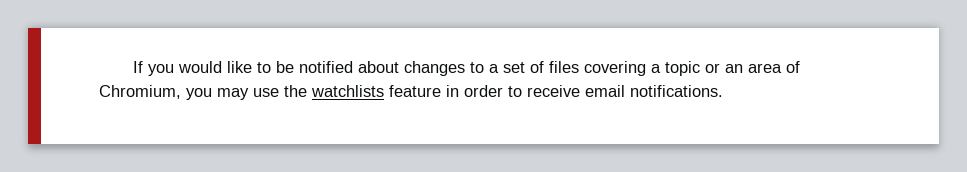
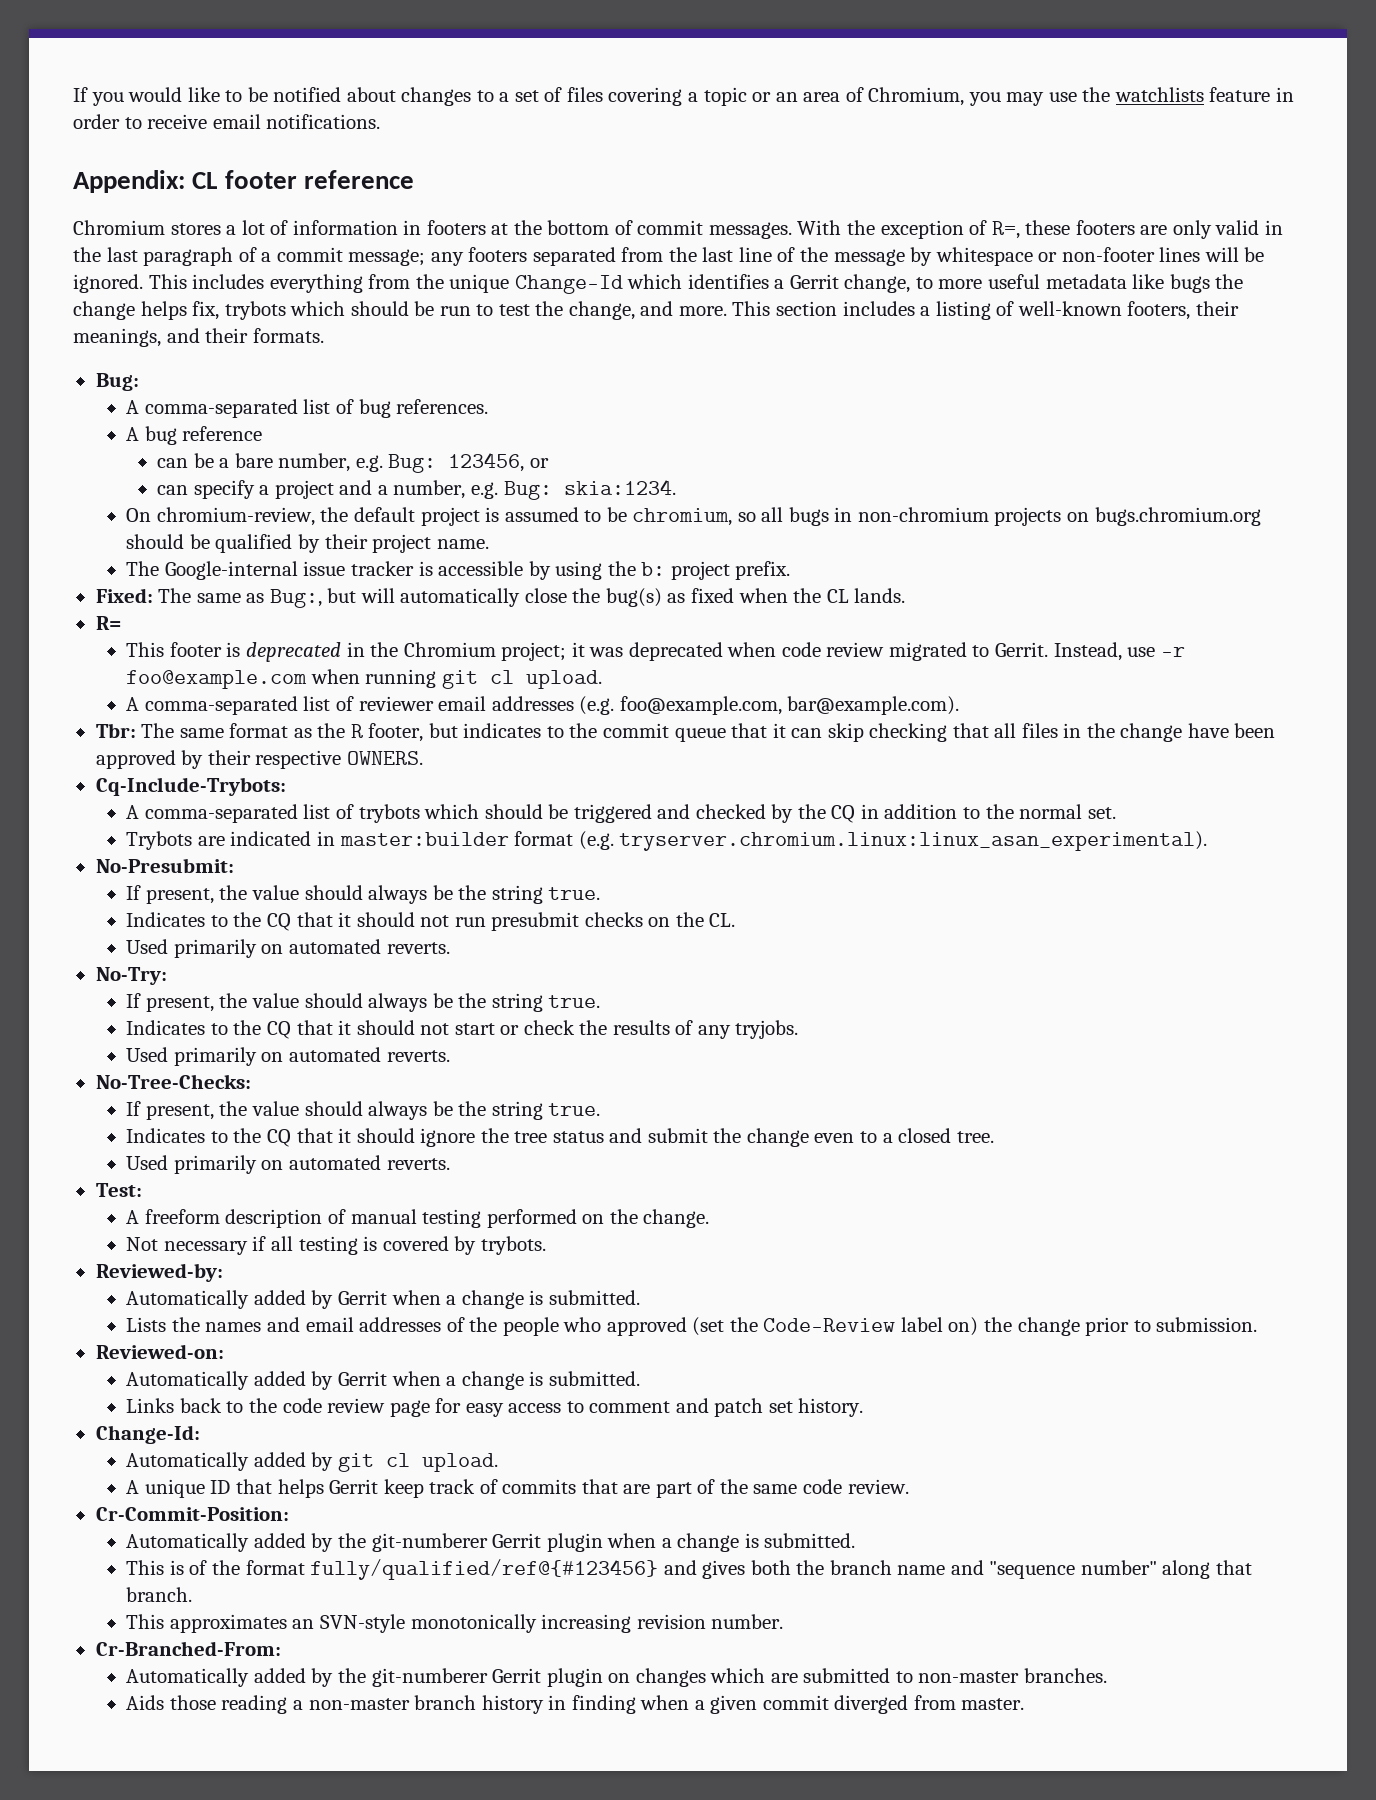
+ Appendix: CL footer reference
+ Chromium stores a lot of information in footers at the bottom of commit messages. With the exception of R=, these footers are only valid in the last paragraph of a commit message; any footers separated from the last line of the message by whitespace or non-footer lines will be ignored. This includes everything from the unique Change-Id which identifies a Gerrit change, to more useful metadata like bugs the change helps fix, trybots which should be run to test the change, and more. This section includes a listing of well-known footers, their meanings, and their formats.
+ Bug:
+ A comma-separated list of bug references.
+ A bug reference
+ can be a bare number, e.g. Bug: 123456, or
+ can specify a project and a number, e.g. Bug: skia:1234.
+ On chromium-review, the default project is assumed to be chromium, so all bugs in non-chromium projects on bugs.chromium.org should be qualified by their project name.
+ The Google-internal issue tracker is accessible by using the b: project prefix.
+ Fixed: The same as Bug:, but will automatically close the bug(s) as fixed when the CL lands.
+ R=
+ This footer is deprecated in the Chromium project; it was deprecated when code review migrated to Gerrit. Instead, use -r foo@example.com when running git cl upload.
+ A comma-separated list of reviewer email addresses (e.g. foo@example.com, bar@example.com).
+ Tbr: The same format as the R footer, but indicates to the commit queue that it can skip checking that all files in the change have been approved by their respective OWNERS.
+ Cq-Include-Trybots:
+ A comma-separated list of trybots which should be triggered and checked by the CQ in addition to the normal set.
+ Trybots are indicated in master:builder format (e.g. tryserver.chromium.linux:linux_asan_experimental).
+ No-Presubmit:
+ If present, the value should always be the string true.
+ Indicates to the CQ that it should not run presubmit checks on the CL.
+ Used primarily on automated reverts.
+ No-Try:
+ If present, the value should always be the string true.
+ Indicates to the CQ that it should not start or check the results of any tryjobs.
+ Used primarily on automated reverts.
+ No-Tree-Checks:
+ If present, the value should always be the string true.
+ Indicates to the CQ that it should ignore the tree status and submit the change even to a closed tree.
+ Used primarily on automated reverts.
+ Test:
+ A freeform description of manual testing performed on the change.
+ Not necessary if all testing is covered by trybots.
+ Reviewed-by:
+ Automatically added by Gerrit when a change is submitted.
+ Lists the names and email addresses of the people who approved (set the Code-Review label on) the change prior to submission.
+ Reviewed-on:
+ Automatically added by Gerrit when a change is submitted.
+ Links back to the code review page for easy access to comment and patch set history.
+ Change-Id:
+ Automatically added by git cl upload.
+ A unique ID that helps Gerrit keep track of commits that are part of the same code review.
+ Cr-Commit-Position:
+ Automatically added by the git-numberer Gerrit plugin when a change is submitted.
+ This is of the format fully/qualified/ref@{#123456} and gives both the branch name and "sequence number" along that branch.
+ This approximates an SVN-style monotonically increasing revision number.
+ Cr-Branched-From:
+ Automatically added by the git-numberer Gerrit plugin on changes which are submitted to non-master branches.
+ Aids those reading a non-master branch history in finding when a given commit diverged from master.

